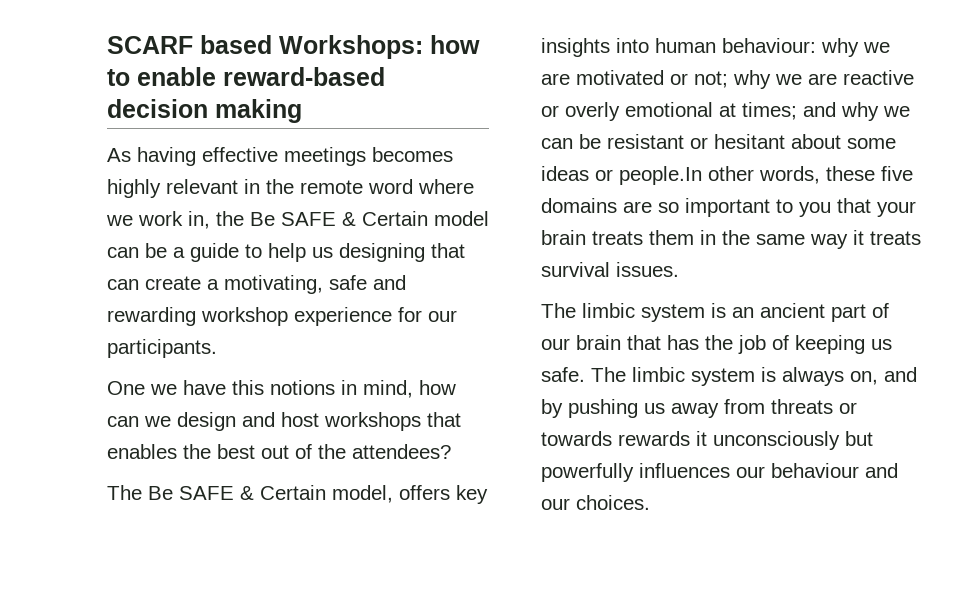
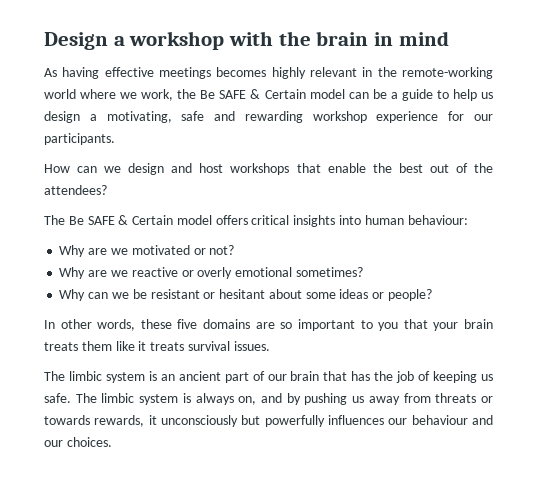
- SCARF based Workshops: how to enable reward-based decision making
+ Design a workshop with the brain in mind
- As having effective meetings becomes highly relevant in the remote word where we work in, the Be SAFE & Certain model can be a guide to help us designing that can create a motivating, safe and rewarding workshop experience for our participants.
+ As having effective meetings becomes highly relevant in the remote-working world where we work, the Be SAFE & Certain model can be a guide to help us design a motivating, safe and rewarding workshop experience for our participants.
- One we have this notions in mind, how can we design and host workshops that enables the best out of the attendees?
+ How can we design and host workshops that enable the best out of the attendees?
- The Be SAFE & Certain model, offers key insights into human behaviour: why we are motivated or not; why we are reactive or overly emotional at times; and why we can be resistant or hesitant about some ideas or people.In other words, these five domains are so important to you that your brain treats them in the same way it treats survival issues.
+ The Be SAFE & Certain model offers critical insights into human behaviour:
+ Why are we motivated or not?
+ Why are we reactive or overly emotional sometimes?
+ Why can we be resistant or hesitant about some ideas or people?
+ In other words, these five domains are so important to you that your brain treats them like it treats survival issues.
- The limbic system is always on, and by pushing us away from threats or towards rewards it unconsciously but powerfully influences our behaviour and our choices.
+ The limbic system is always on, and by pushing us away from threats or towards rewards, it unconsciously but powerfully influences our behaviour and our choices.

